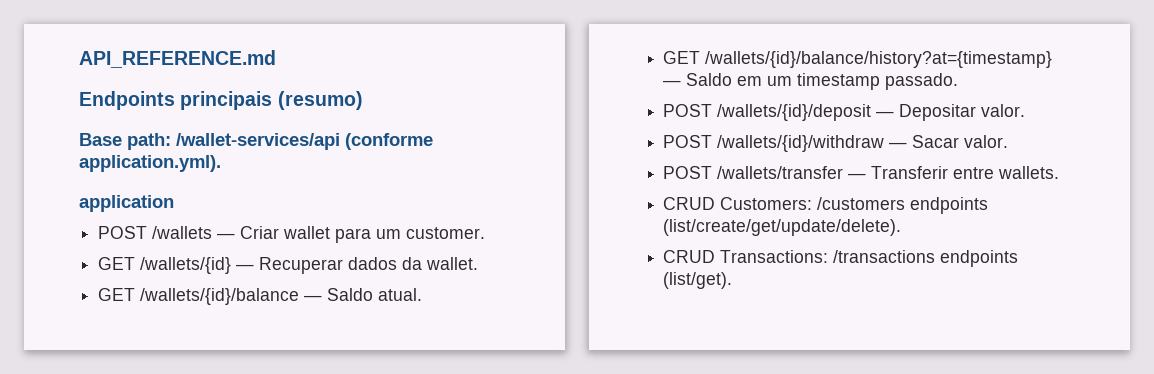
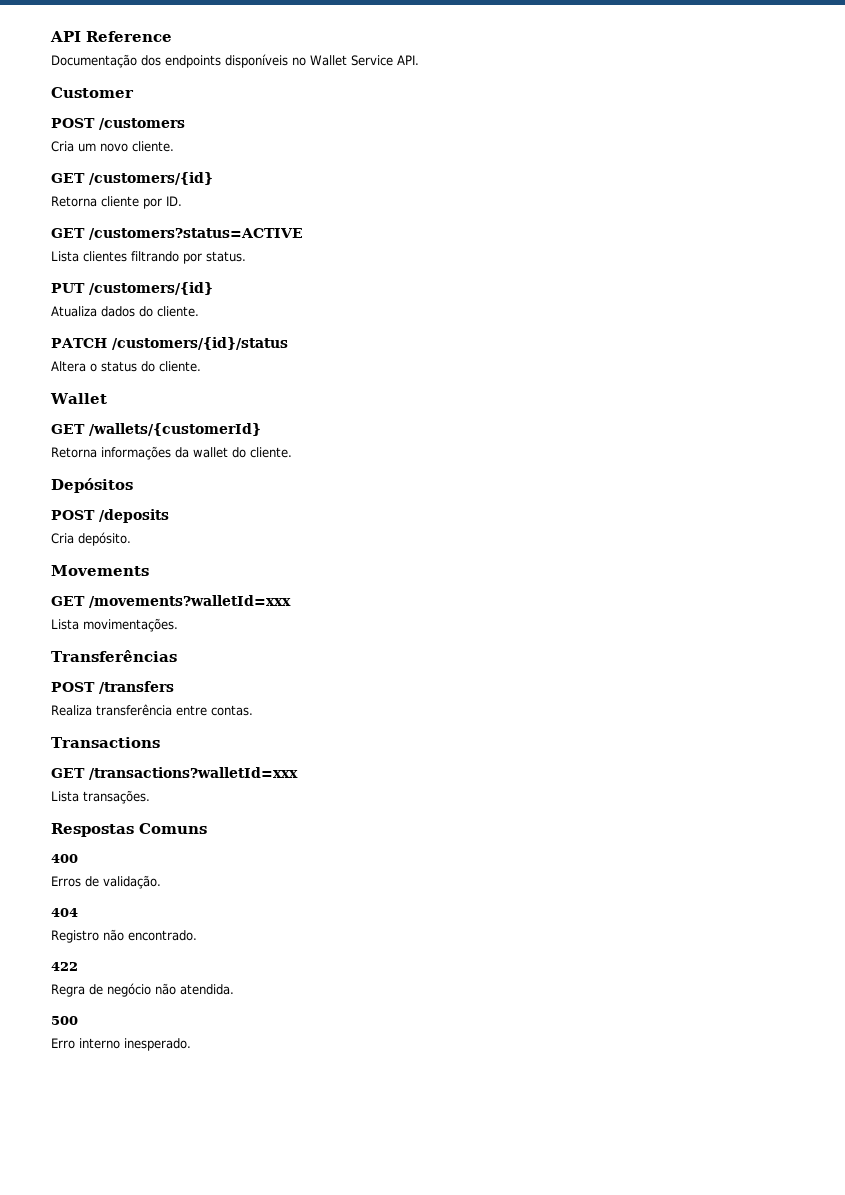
- API_REFERENCE.md
- Endpoints principais (resumo)
- Base path: /wallet-services/api (conforme application.yml).
- application
- POST /wallets — Criar wallet para um customer.
- GET /wallets/{id} — Recuperar dados da wallet.
- GET /wallets/{id}/balance — Saldo atual.
- GET /wallets/{id}/balance/history?at={timestamp} — Saldo em um timestamp passado.
- POST /wallets/{id}/deposit — Depositar valor.
- POST /wallets/{id}/withdraw — Sacar valor.
- POST /wallets/transfer — Transferir entre wallets.
- CRUD Customers: /customers endpoints (list/create/get/update/delete).
- CRUD Transactions: /transactions endpoints (list/get).
+ API Reference
+ Documentação dos endpoints disponíveis no Wallet Service API.
+ Customer
+ POST /customers
+ Cria um novo cliente.
+ GET /customers/{id}
+ Retorna cliente por ID.
+ GET /customers?status=ACTIVE
+ Lista clientes filtrando por status.
+ PUT /customers/{id}
+ Atualiza dados do cliente.
+ PATCH /customers/{id}/status
+ Altera o status do cliente.
+ Wallet
+ GET /wallets/{customerId}
+ Retorna informações da wallet do cliente.
+ Depósitos
+ POST /deposits
+ Cria depósito.
+ Movements
+ GET /movements?walletId=xxx
+ Lista movimentações.
+ Transferências
+ POST /transfers
+ Realiza transferência entre contas.
+ Transactions
+ GET /transactions?walletId=xxx
+ Lista transações.
+ Respostas Comuns
+ 400
+ Erros de validação.
+ 404
+ Registro não encontrado.
+ 422
+ Regra de negócio não atendida.
+ 500
+ Erro interno inesperado.

